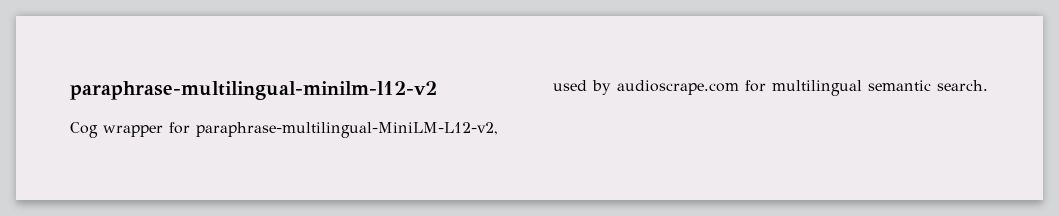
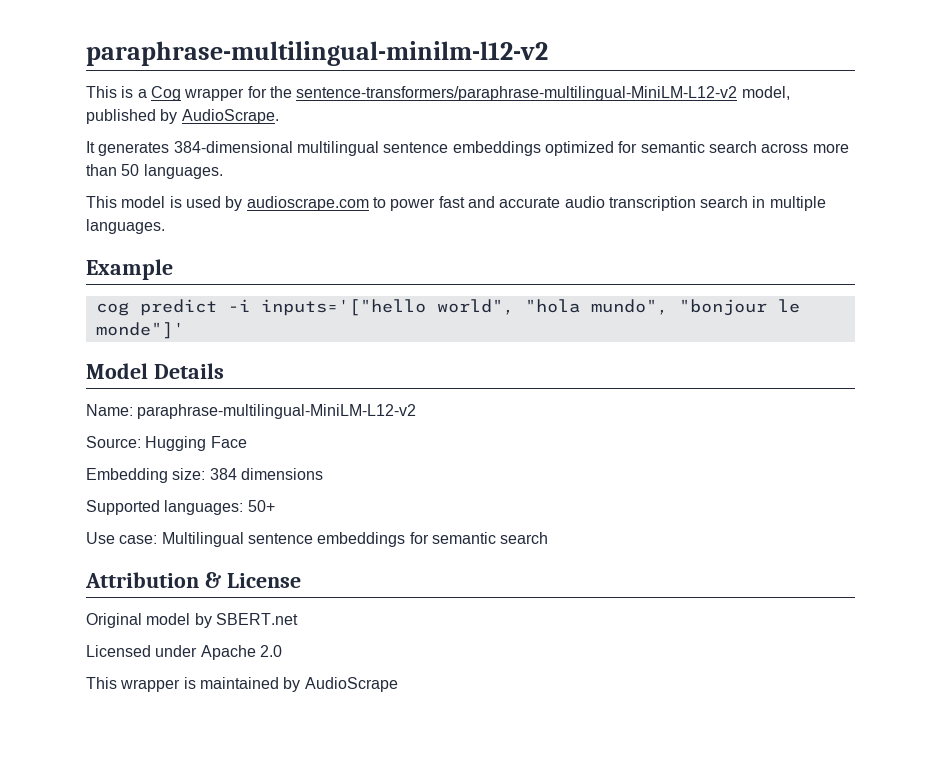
- Cog wrapper for paraphrase-multilingual-MiniLM-L12-v2, used by audioscrape.com for multilingual semantic search.
+ This is a Cog wrapper for the sentence-transformers/paraphrase-multilingual-MiniLM-L12-v2 model, published by AudioScrape.
+ It generates 384-dimensional multilingual sentence embeddings optimized for semantic search across more than 50 languages.
+ This model is used by audioscrape.com to power fast and accurate audio transcription search in multiple languages.
+ Example
+ cog predict -i inputs='["hello world", "hola mundo", "bonjour le monde"]'
+ Model Details
+ Name: paraphrase-multilingual-MiniLM-L12-v2
+ Source: Hugging Face
+ Embedding size: 384 dimensions
+ Supported languages: 50+
+ Use case: Multilingual sentence embeddings for semantic search
+ Attribution & License
+ Original model by SBERT.net
+ Licensed under Apache 2.0
+ This wrapper is maintained by AudioScrape

